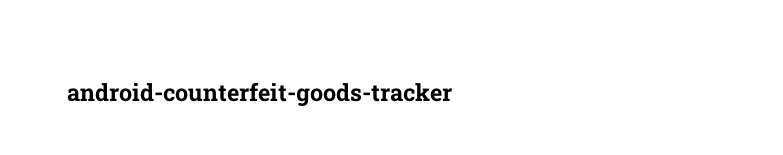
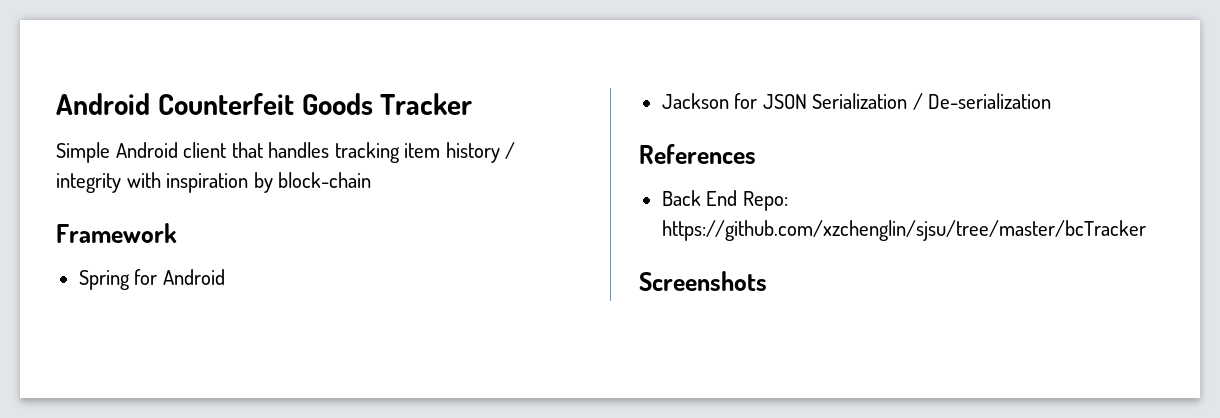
- android-counterfeit-goods-tracker
+ Android Counterfeit Goods Tracker
+ Simple Android client that handles tracking item history / integrity with inspiration by block-chain
+ Framework
+ Spring for Android
+ Jackson for JSON Serialization / De-serialization
+ References
+ Back End Repo: https://github.com/xzchenglin/sjsu/tree/master/bcTracker
+ Screenshots

